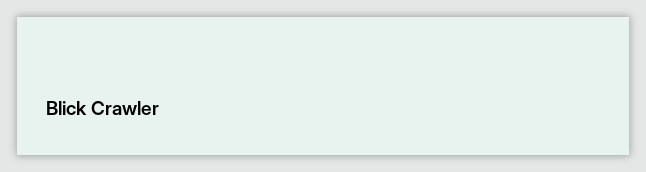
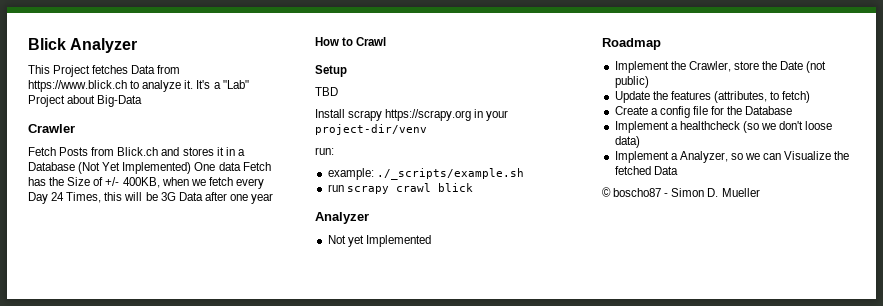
- Blick Crawler
+ Blick Analyzer
+ This Project fetches Data from https://www.blick.ch to analyze it. It's a "Lab" Project about Big-Data
+ Crawler
+ Fetch Posts from Blick.ch and stores it in a Database (Not Yet Implemented) One data Fetch has the Size of +/- 400KB, when we fetch every Day 24 Times, this will be 3G Data after one year
+ How to Crawl
+ Setup
+ TBD
+ Install scrapy https://scrapy.org in your project-dir/venv
+ run:
+ example: ./_scripts/example.sh
+ run scrapy crawl blick
+ Analyzer
+ Not yet Implemented
+ Roadmap
+ Implement the Crawler, store the Date (not public)
+ Update the features (attributes, to fetch)
+ Create a config file for the Database
+ Implement a healthcheck (so we don't loose data)
+ Implement a Analyzer, so we can Visualize the fetched Data
+ © boscho87 - Simon D. Mueller

